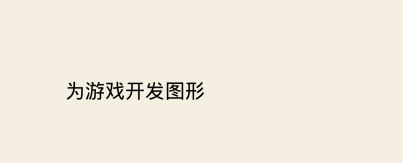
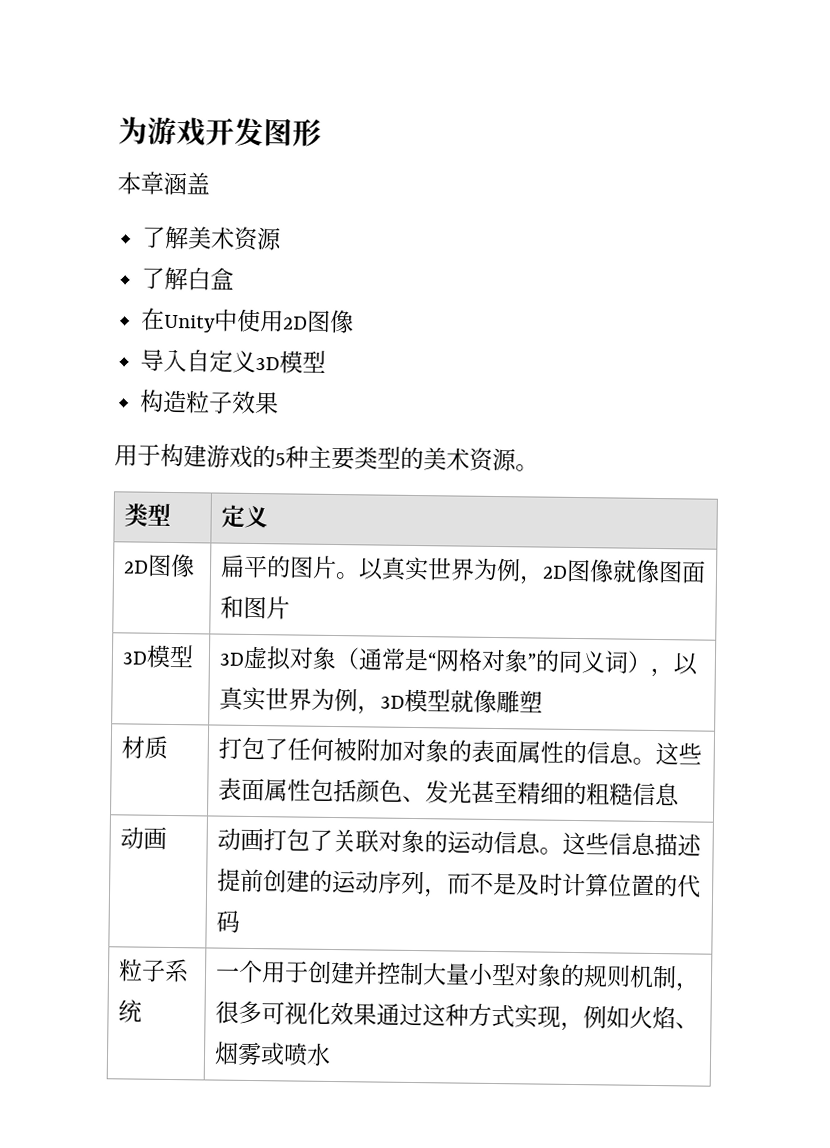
+ 本章涵盖
+ 了解美术资源
+ 了解白盒
+ 在Unity中使用2D图像
+ 导入自定义3D模型
+ 构造粒子效果
+ 用于构建游戏的5种主要类型的美术资源。
+ 类型 | 定义
+ 2D图像 | 扁平的图片。以真实世界为例，2D图像就像图面和图片
+ 3D模型 | 3D虚拟对象（通常是“网格对象”的同义词），以真实世界为例，3D模型就像雕塑
+ 材质 | 打包了任何被附加对象的表面属性的信息。这些表面属性包括颜色、发光甚至精细的粗糙信息
+ 动画 | 动画打包了关联对象的运动信息。这些信息描述提前创建的运动序列，而不是及时计算位置的代码
+ 粒子系统 | 一个用于创建并控制大量小型对象的规则机制，很多可视化效果通过这种方式实现，例如火焰、烟雾或喷水

